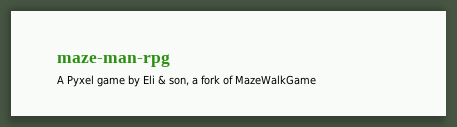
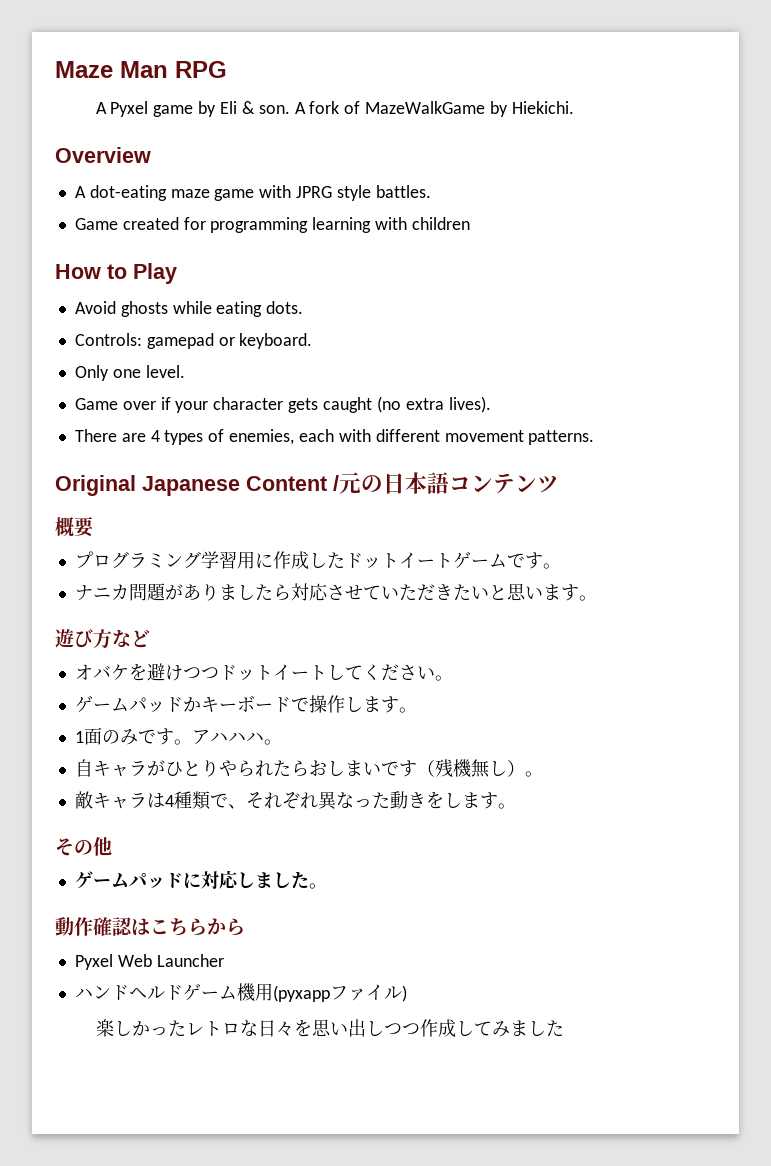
- maze-man-rpg
+ Maze Man RPG
- A Pyxel game by Eli & son, a fork of MazeWalkGame
+ A Pyxel game by Eli & son. A fork of MazeWalkGame by Hiekichi.
+ Overview
+ A dot-eating maze game with JPRG style battles.
+ Game created for programming learning with children
+ How to Play
+ Avoid ghosts while eating dots.
+ Controls: gamepad or keyboard.
+ Only one level.
+ Game over if your character gets caught (no extra lives).
+ There are 4 types of enemies, each with different movement patterns.
+ Original Japanese Content /元の日本語コンテンツ
+ 概要
+ プログラミング学習用に作成したドットイートゲームです。
+ ナニカ問題がありましたら対応させていただきたいと思います。
+ 遊び方など
+ オバケを避けつつドットイートしてください。
+ ゲームパッドかキーボードで操作します。
+ 1面のみです。アハハハ。
+ 自キャラがひとりやられたらおしまいです（残機無し）。
+ 敵キャラは4種類で、それぞれ異なった動きをします。
+ その他
+ ゲームパッドに対応しました。
+ 動作確認はこちらから
+ Pyxel Web Launcher
+ ハンドヘルドゲーム機用(pyxappファイル)
+ 楽しかったレトロな日々を思い出しつつ作成してみました

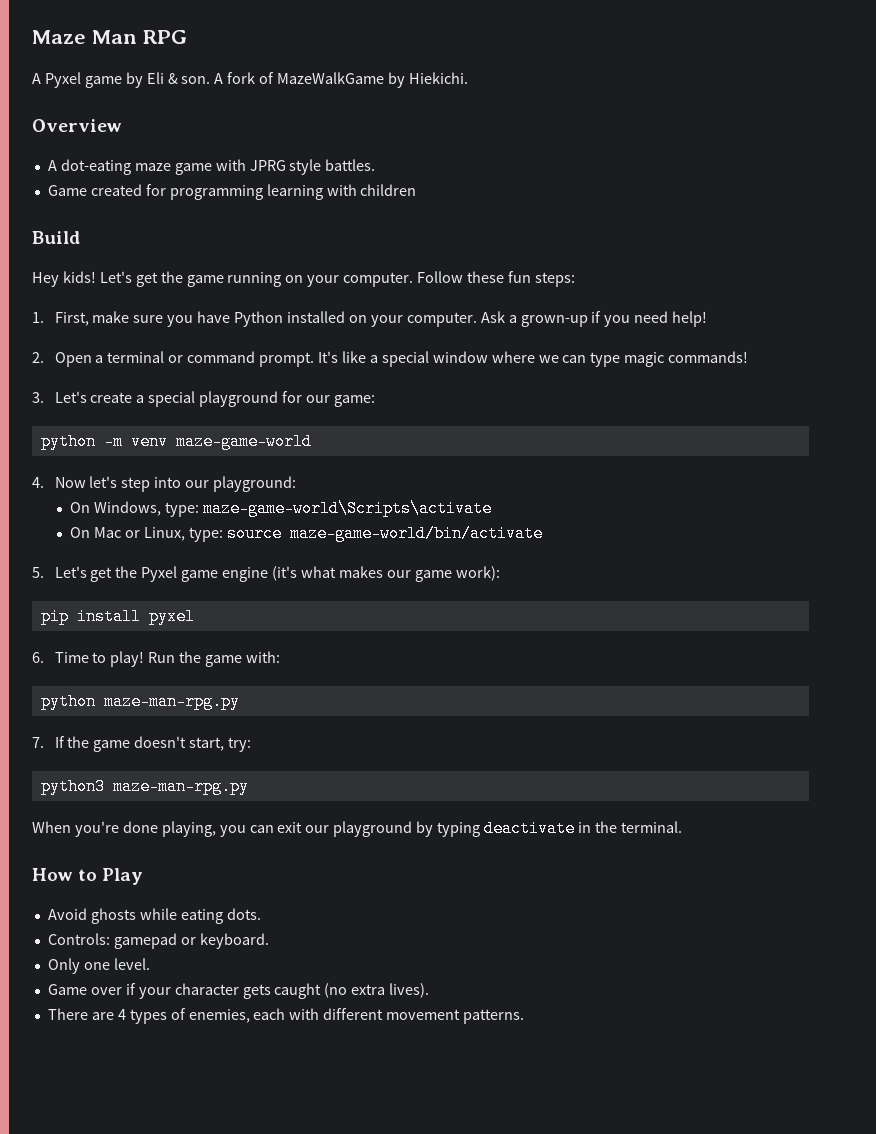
+ Build
+ Hey kids! Let's get the game running on your computer. Follow these fun steps:
+ 1. First, make sure you have Python installed on your computer. Ask a grown-up if you need help!
+ 2. Open a terminal or command prompt. It's like a special window where we can type magic commands!
+ 3. Let's create a special playground for our game:
+ python -m venv maze-game-world
+ 4. Now let's step into our playground:
+ On Windows, type: maze-game-world\Scripts\activate
+ On Mac or Linux, type: source maze-game-world/bin/activate
+ 5. Let's get the Pyxel game engine (it's what makes our game work):
+ pip install pyxel
+ 6. Time to play! Run the game with:
+ python maze-man-rpg.py
+ 7. If the game doesn't start, try:
+ python3 maze-man-rpg.py
+ When you're done playing, you can exit our playground by typing deactivate in the terminal.
- Original Japanese Content /元の日本語コンテンツ
- 概要
- プログラミング学習用に作成したドットイートゲームです。
- ナニカ問題がありましたら対応させていただきたいと思います。
- 遊び方など
- オバケを避けつつドットイートしてください。
- ゲームパッドかキーボードで操作します。
- 1面のみです。アハハハ。
- 自キャラがひとりやられたらおしまいです（残機無し）。
- 敵キャラは4種類で、それぞれ異なった動きをします。
- その他
- ゲームパッドに対応しました。
- 動作確認はこちらから
- Pyxel Web Launcher
- ハンドヘルドゲーム機用(pyxappファイル)
- 楽しかったレトロな日々を思い出しつつ作成してみました

